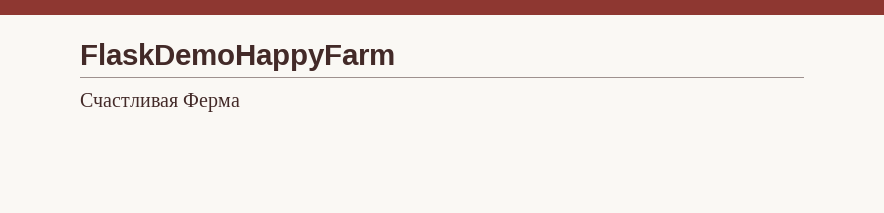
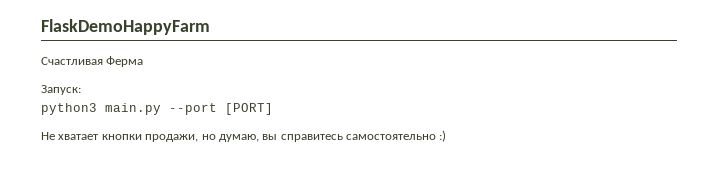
+ Запуск:
+ python3 main.py --port [PORT]
+ Не хватает кнопки продажи, но думаю, вы справитесь самостоятельно :)

